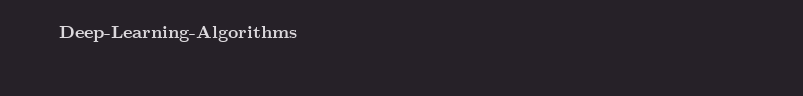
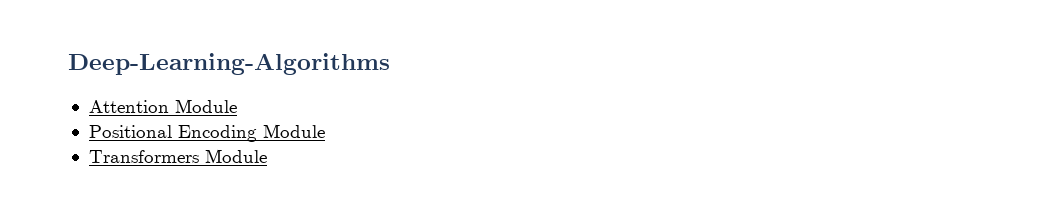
+ Attention Module
+ Positional Encoding Module
+ Transformers Module

